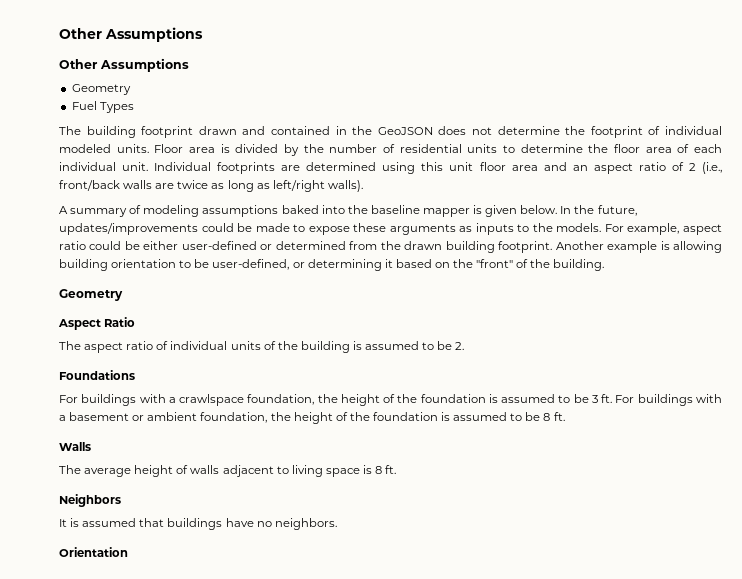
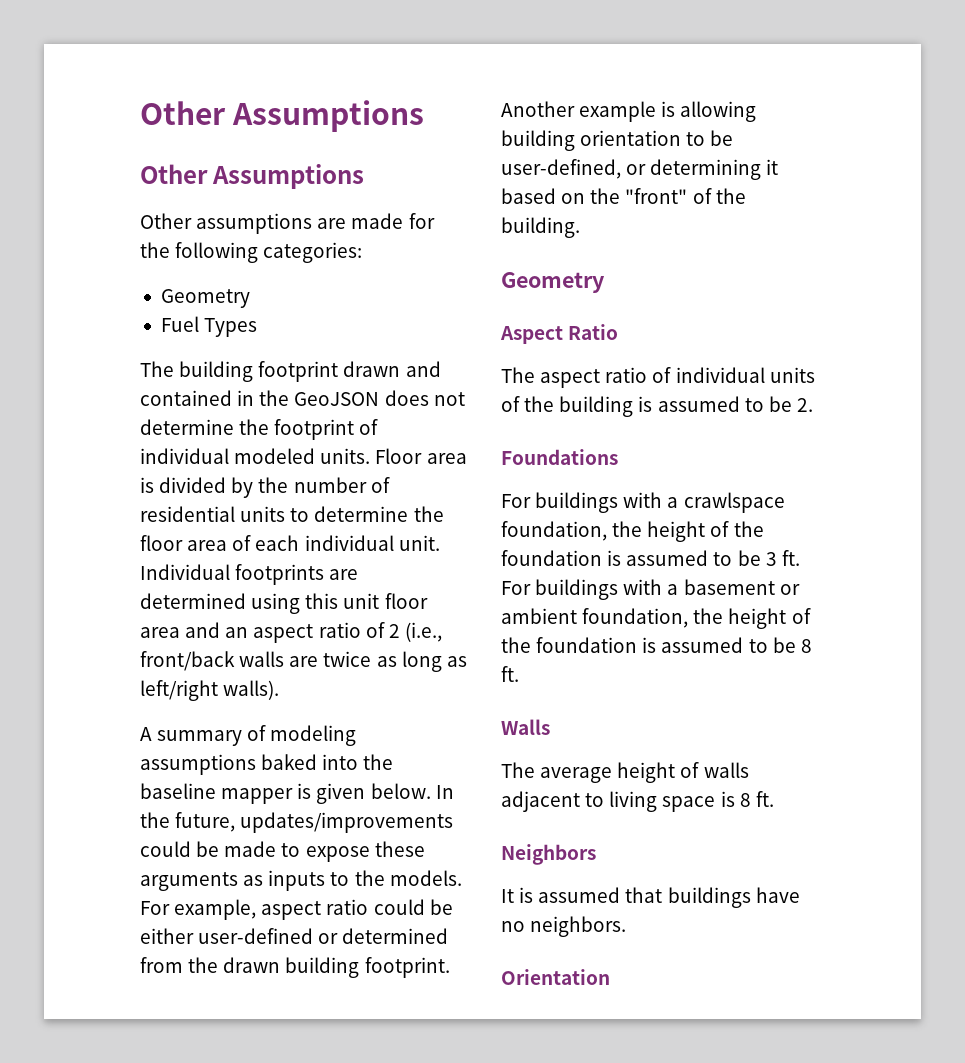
+ Other assumptions are made for the following categories:

